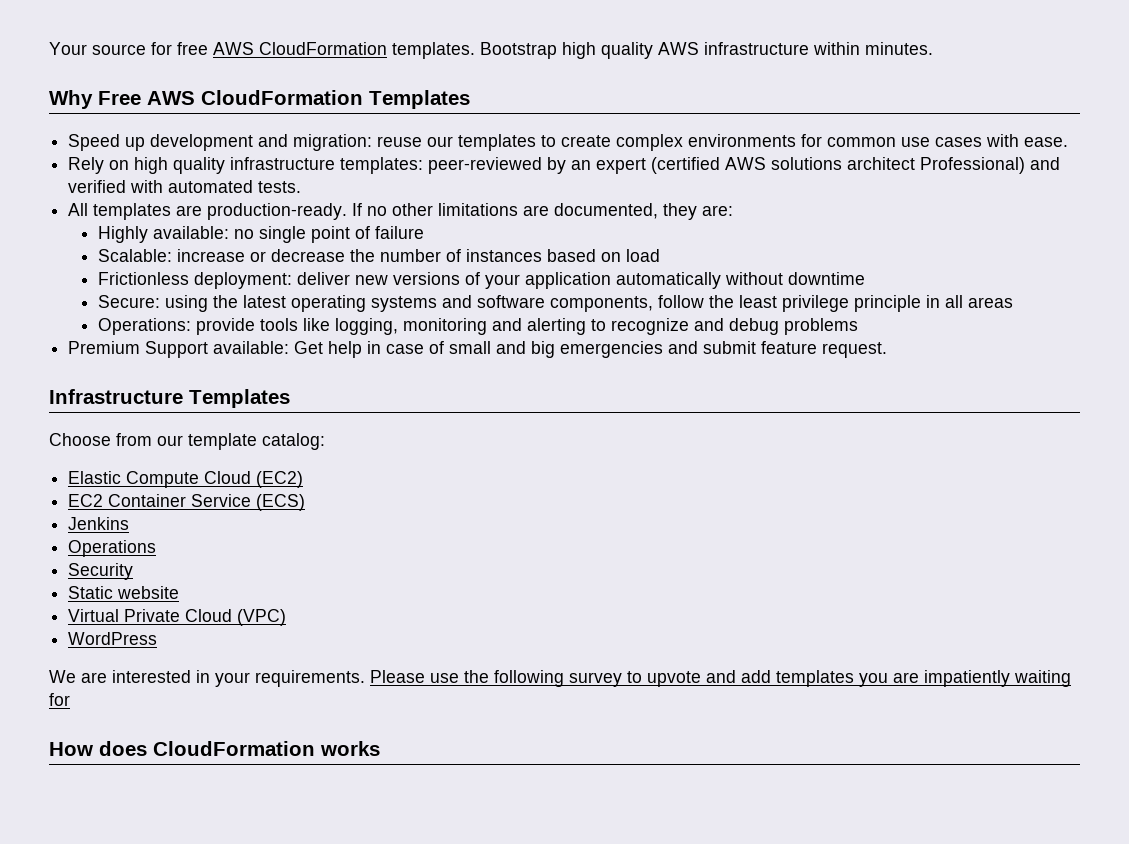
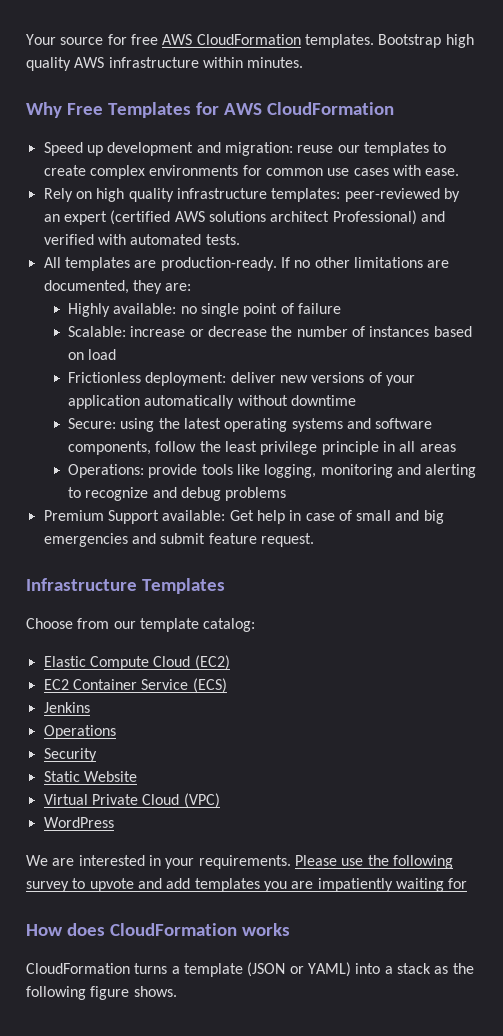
- Why Free AWS CloudFormation Templates
+ Why Free Templates for AWS CloudFormation
- Static website
+ Static Website
+ CloudFormation turns a template (JSON or YAML) into a stack as the following figure shows.

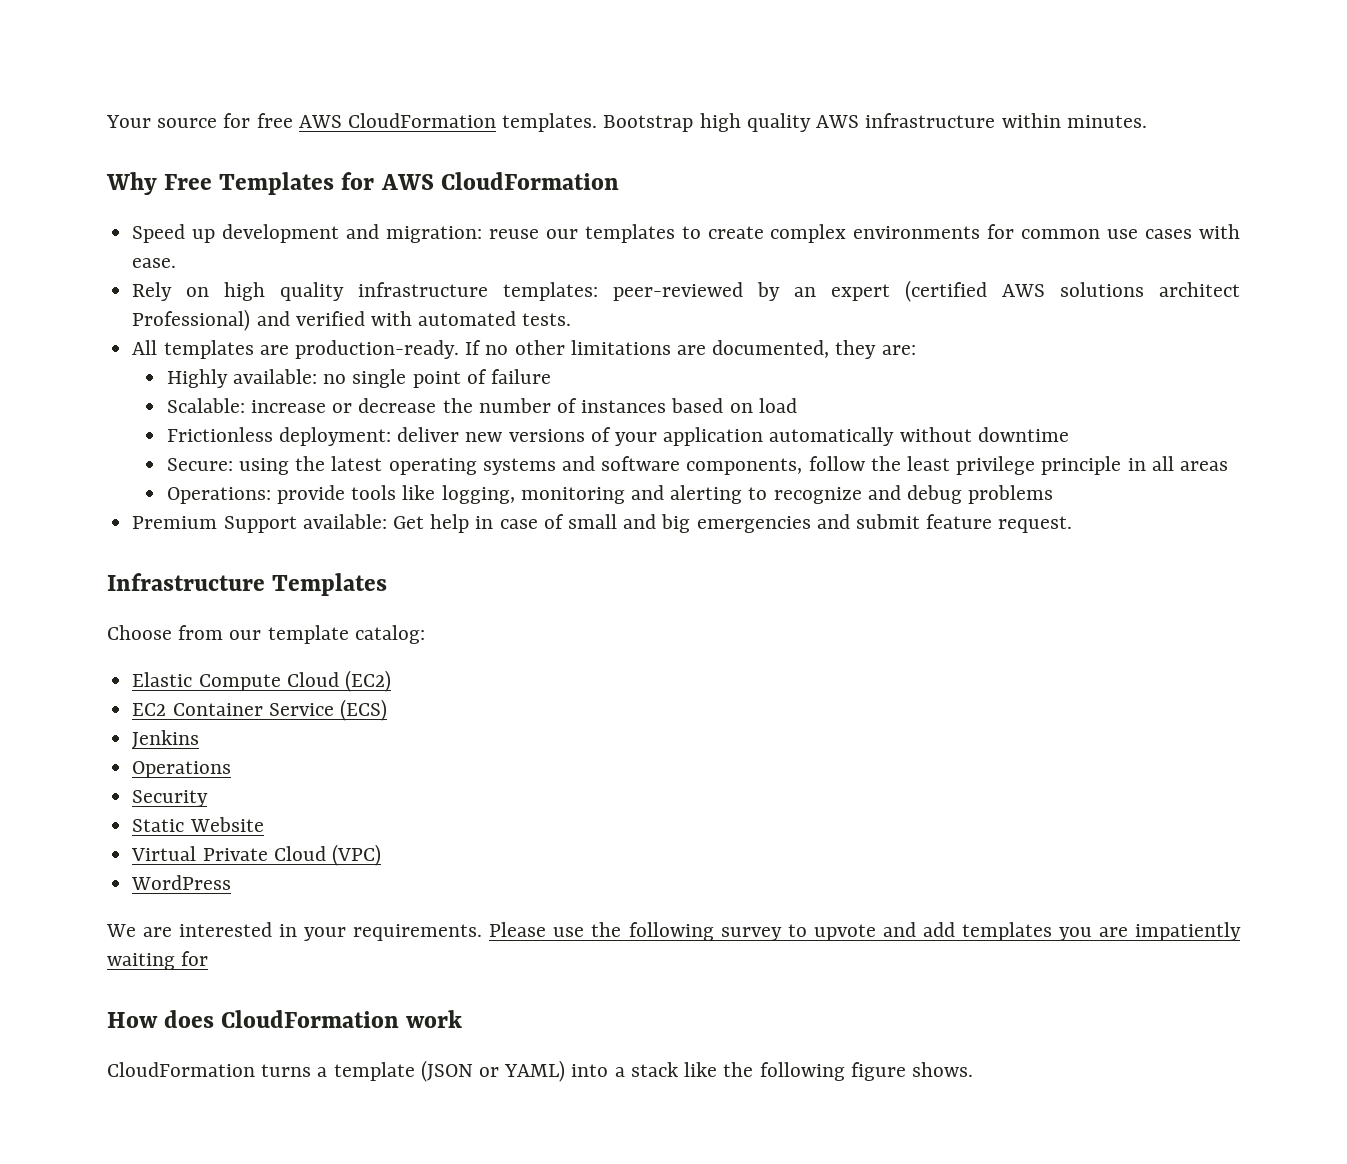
- How does CloudFormation works
+ How does CloudFormation work
- CloudFormation turns a template (JSON or YAML) into a stack as the following figure shows.
+ CloudFormation turns a template (JSON or YAML) into a stack like the following figure shows.

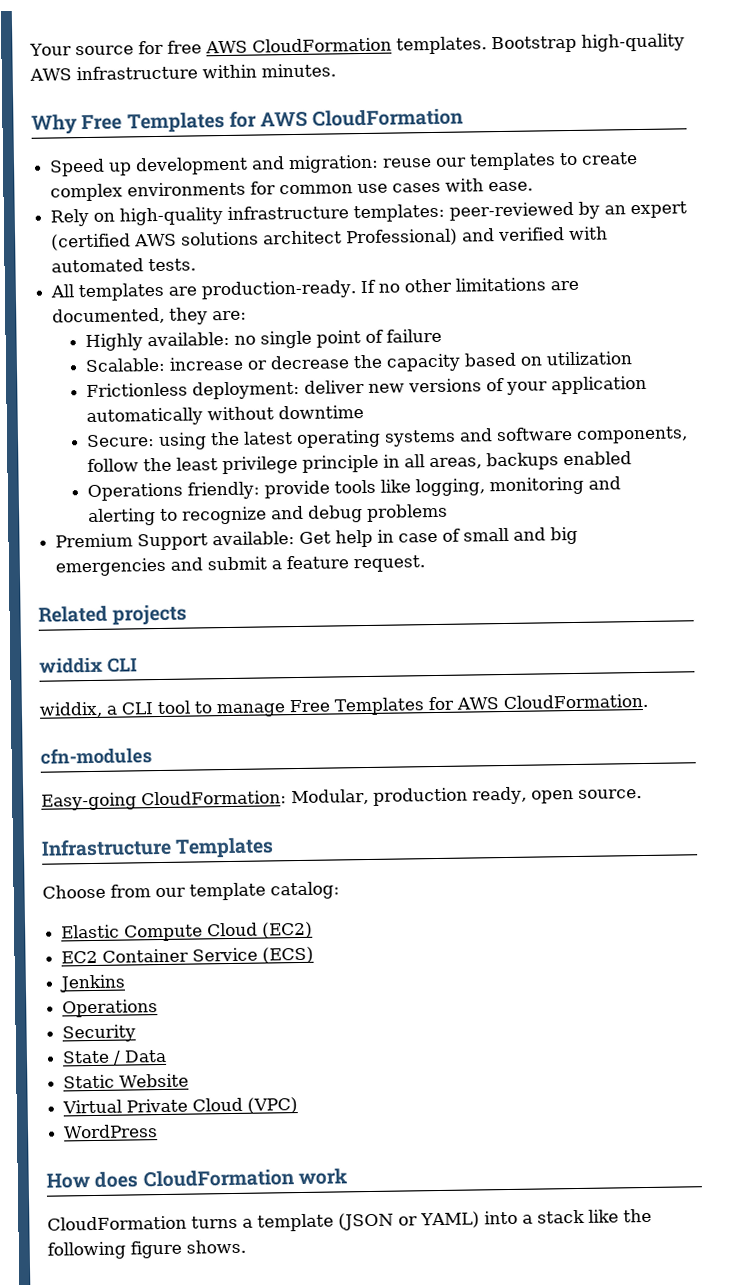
- Bootstrap high quality AWS infrastructure within minutes.
+ Bootstrap high-quality AWS infrastructure within minutes.
- Rely on high quality infrastructure templates: peer-reviewed by an expert (certified AWS solutions architect Professional) and verified with automated tests.
+ Rely on high-quality infrastructure templates: peer-reviewed by an expert (certified AWS solutions architect Professional) and verified with automated tests.
- Scalable: increase or decrease the number of instances based on load
+ Scalable: increase or decrease the capacity based on utilization
- Secure: using the latest operating systems and software components, follow the least privilege principle in all areas
- Operations: provide tools like logging, monitoring and alerting to recognize and debug problems
+ Secure: using the latest operating systems and software components, follow the least privilege principle in all areas, backups enabled
+ Operations friendly: provide tools like logging, monitoring and alerting to recognize and debug problems
- Premium Support available: Get help in case of small and big emergencies and submit feature request.
+ Premium Support available: Get help in case of small and big emergencies and submit a feature request.
+ Related projects
+ widdix CLI
+ widdix, a CLI tool to manage Free Templates for AWS CloudFormation.
+ cfn-modules
+ Easy-going CloudFormation: Modular, production ready, open source.
+ State / Data
- We are interested in your requirements. Please use the following survey to upvote and add templates you are impatiently waiting for

